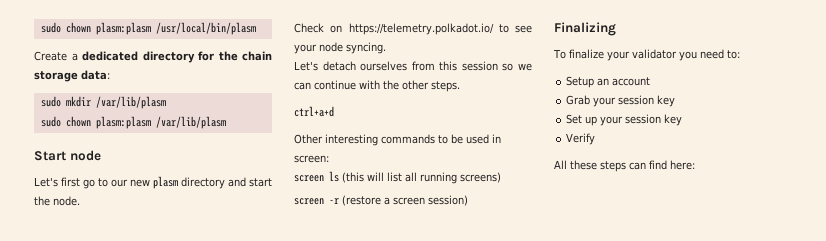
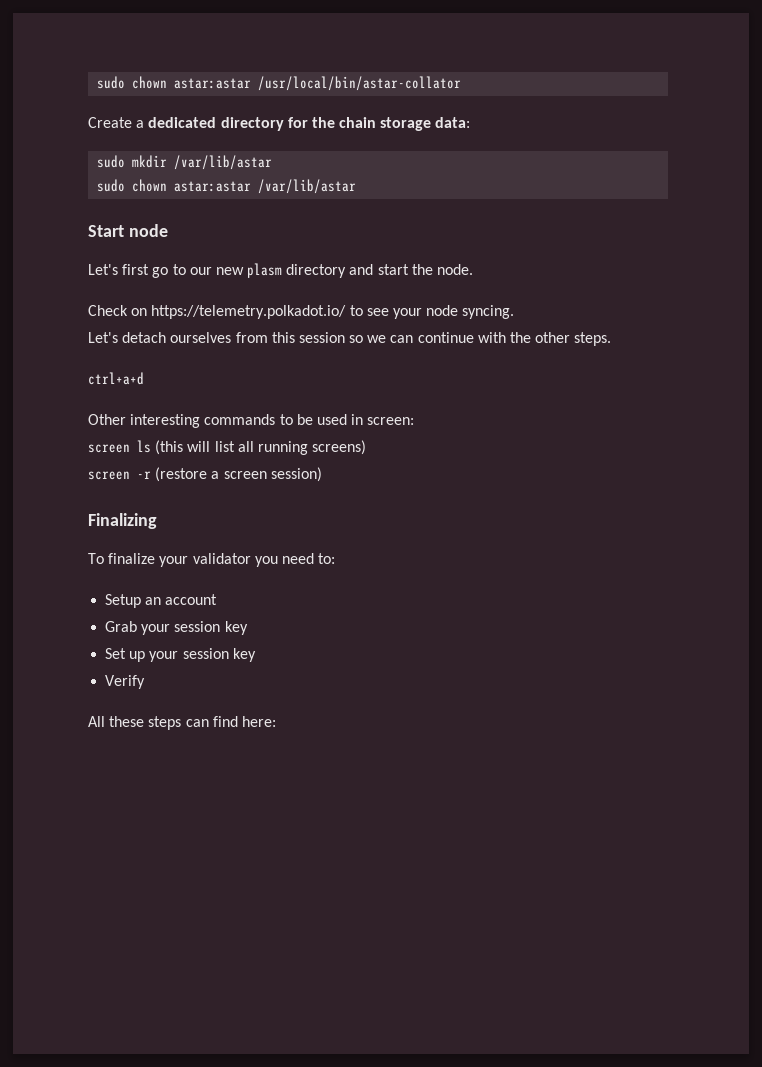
- sudo chown plasm:plasm /usr/local/bin/plasm
+ sudo chown astar:astar /usr/local/bin/astar-collator
- sudo mkdir /var/lib/plasm
- sudo chown plasm:plasm /var/lib/plasm
+ sudo mkdir /var/lib/astar
+ sudo chown astar:astar /var/lib/astar

